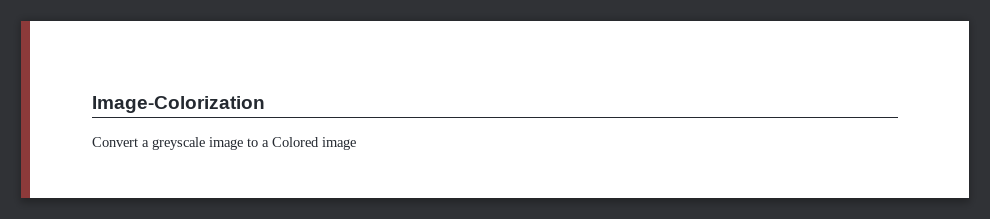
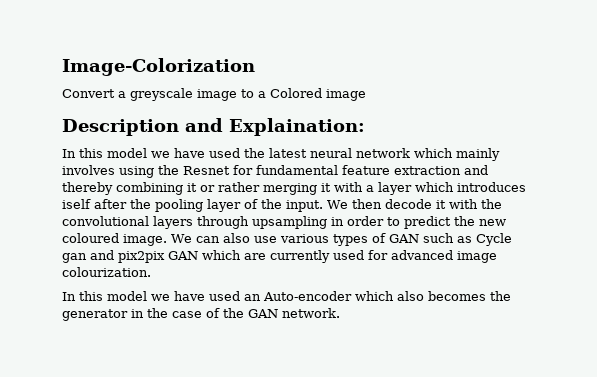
+ Description and Explaination:
+ In this model we have used the latest neural network which mainly involves using the Resnet for fundamental feature extraction and thereby combining it or rather merging it with a layer which introduces iself after the pooling layer of the input. We then decode it with the convolutional layers through upsampling in order to predict the new coloured image. We can also use various types of GAN such as Cycle gan and pix2pix GAN which are currently used for advanced image colourization.
+ In this model we have used an Auto-encoder which also becomes the generator in the case of the GAN network.

